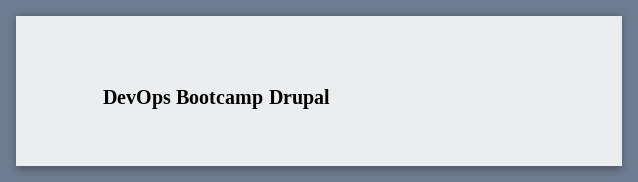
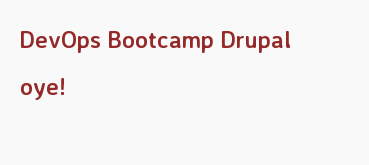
+ oye!

